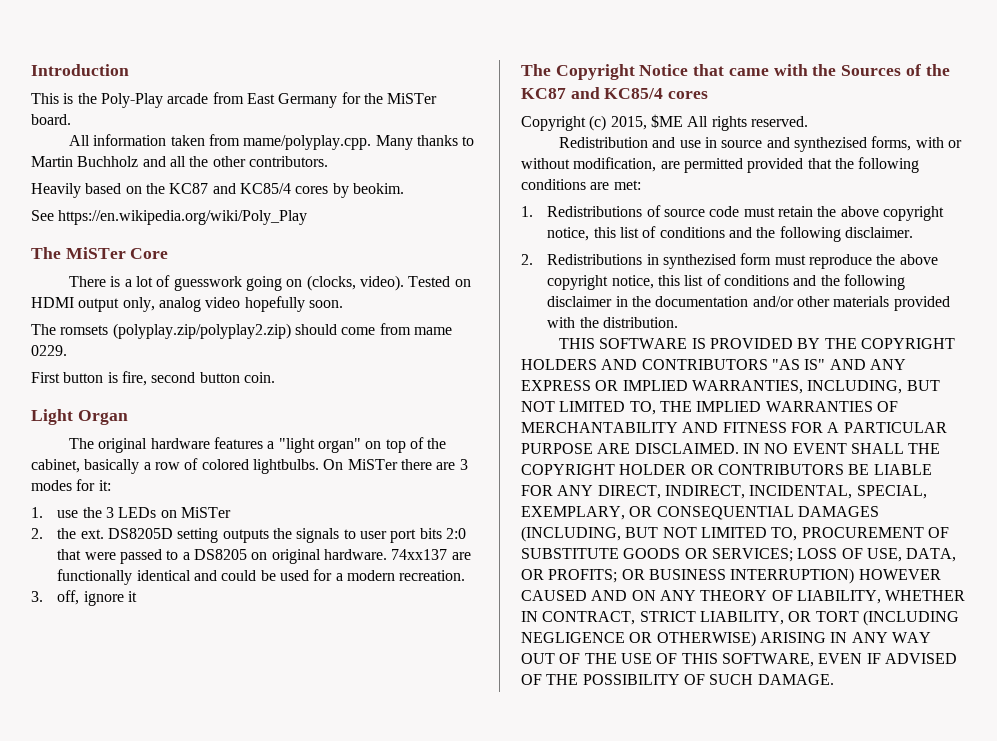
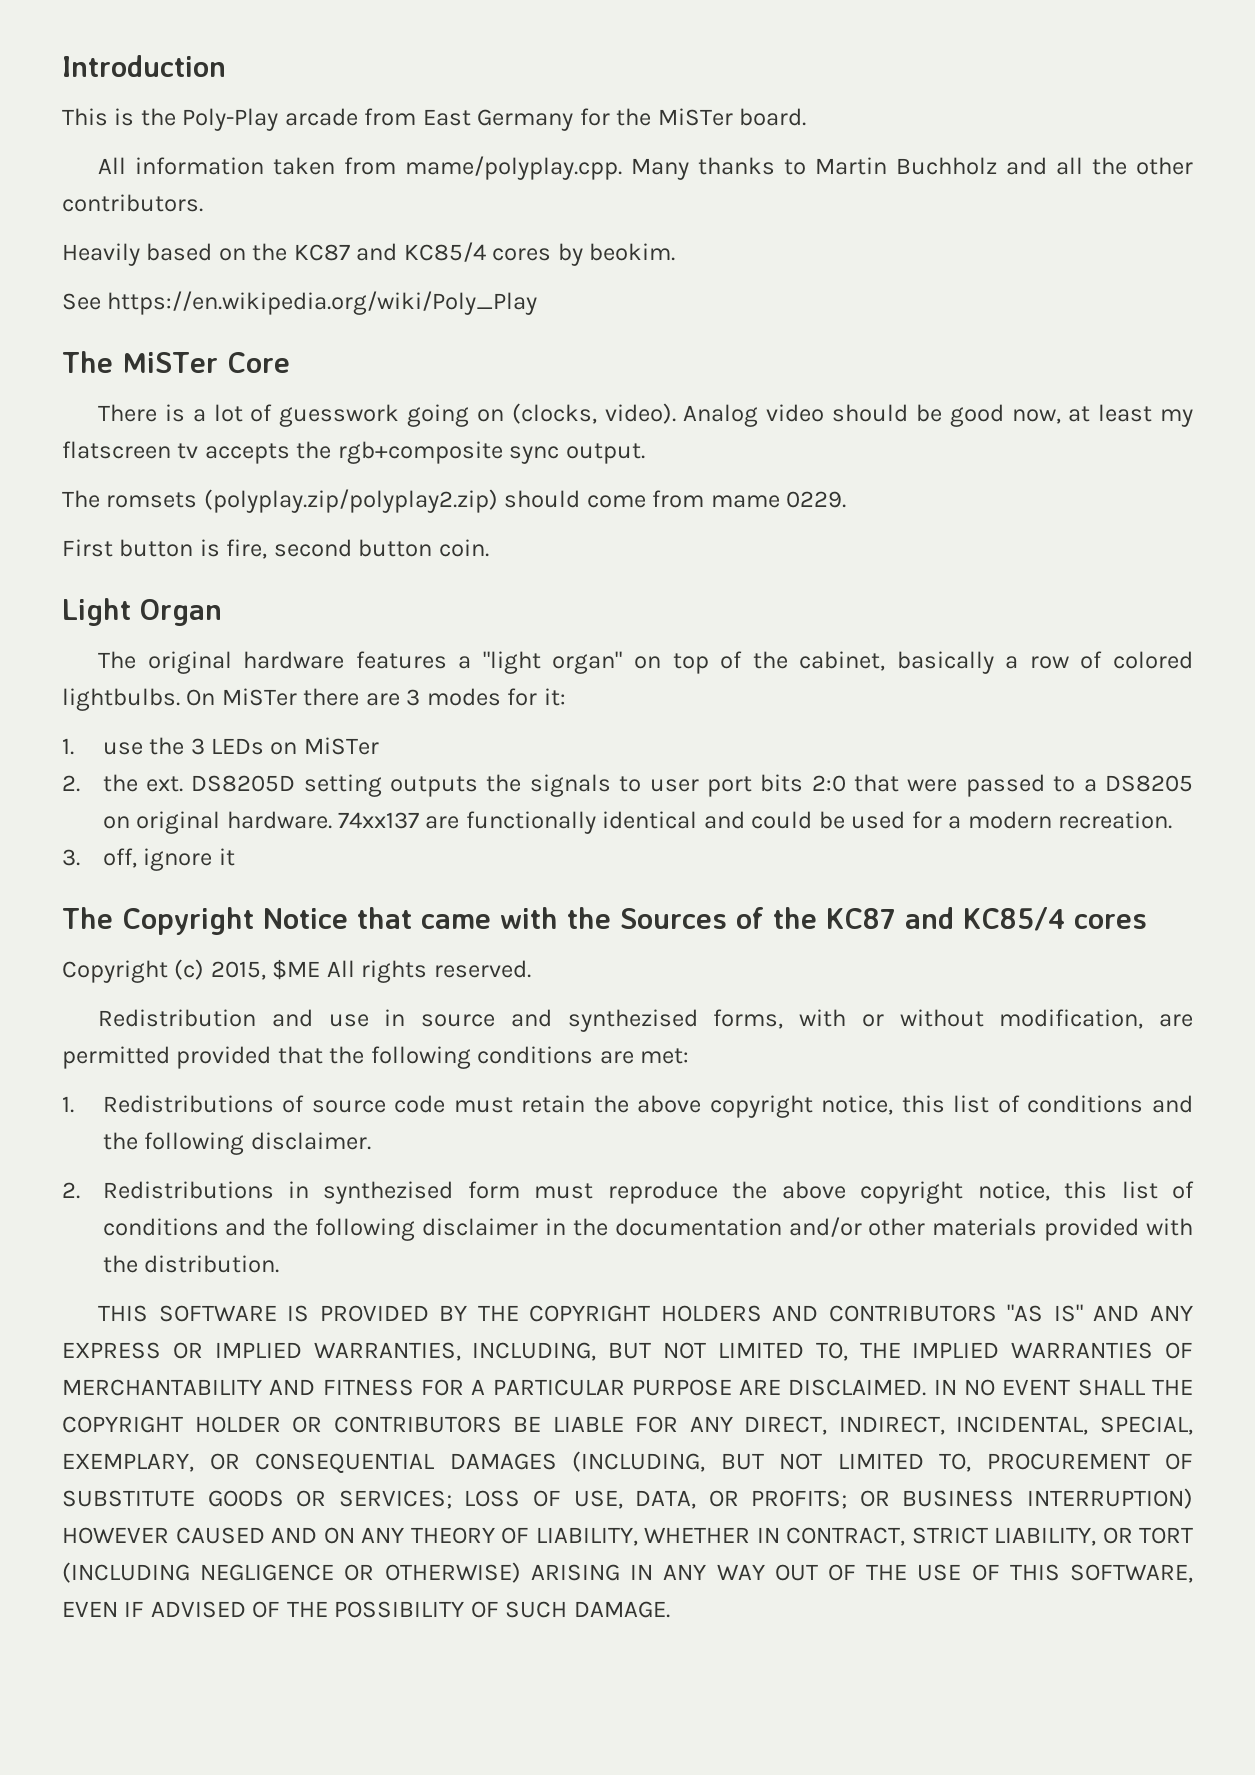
- Tested on HDMI output only, analog video hopefully soon.
+ Analog video should be good now, at least my flatscreen tv accepts the rgb+composite sync output.

